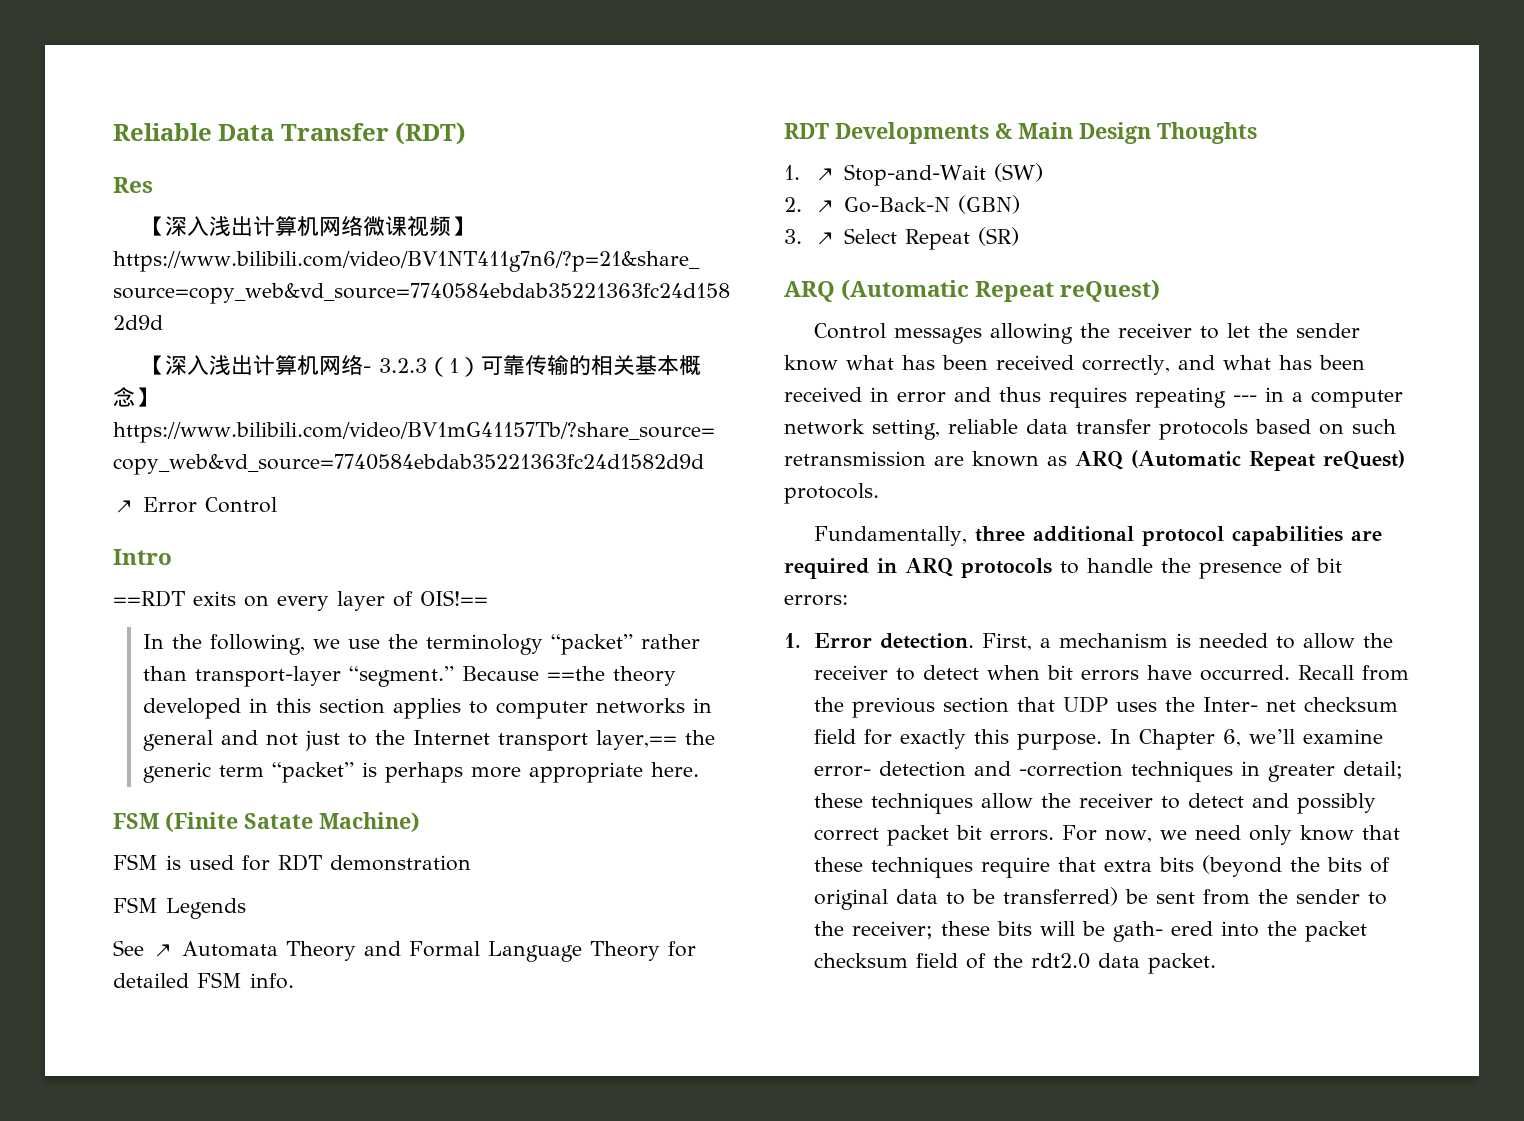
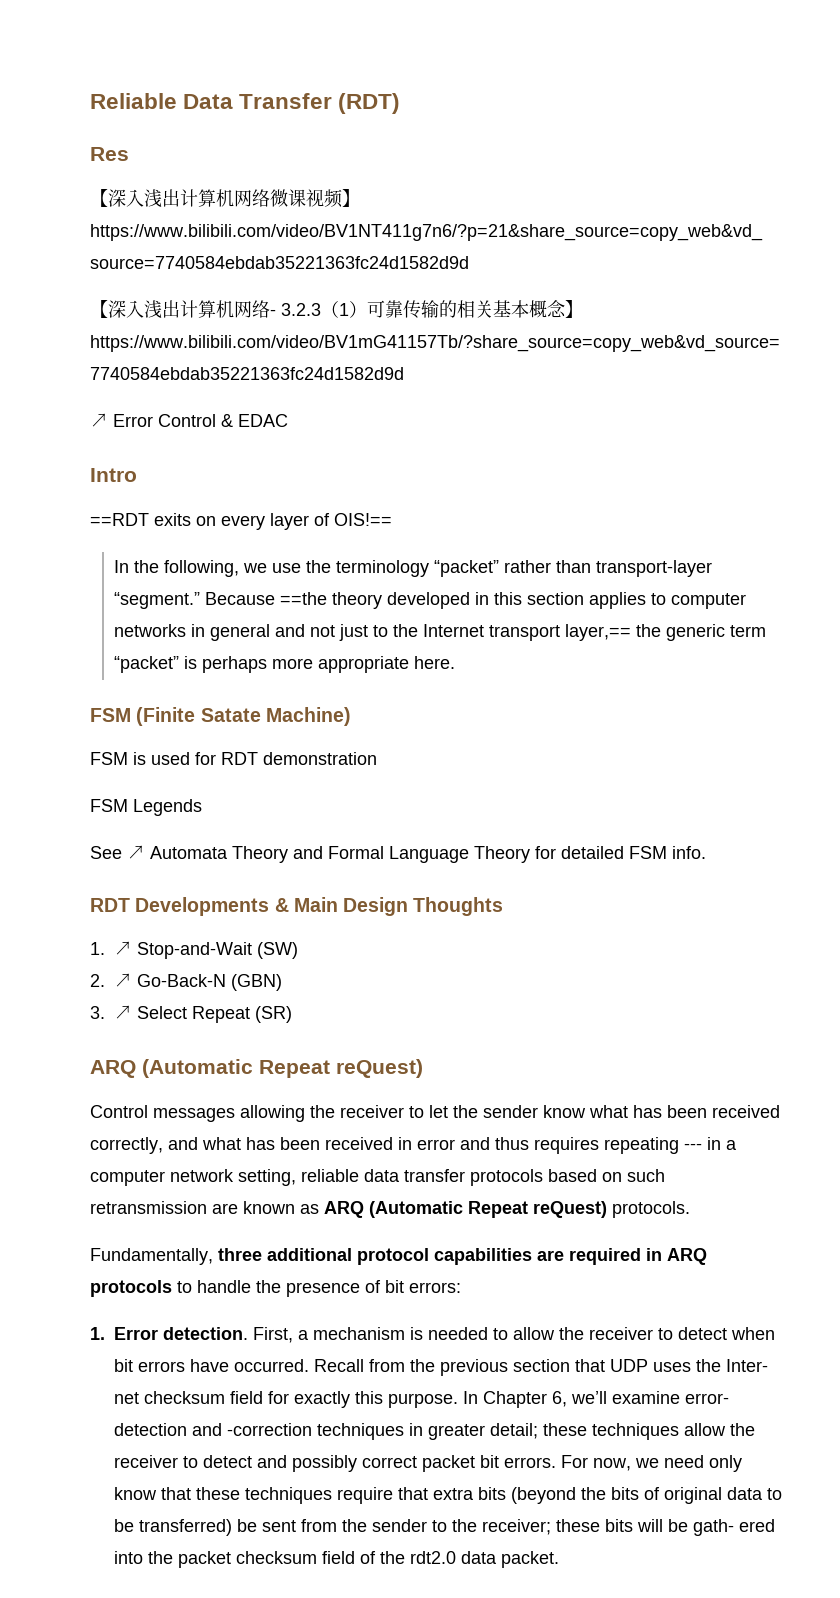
- ↗ Error Control
+ ↗ Error Control & EDAC

